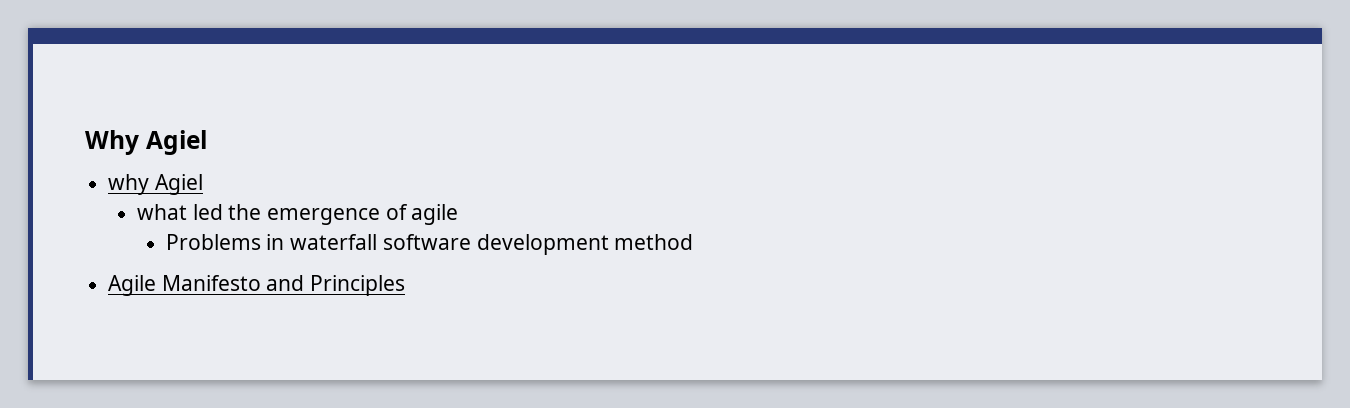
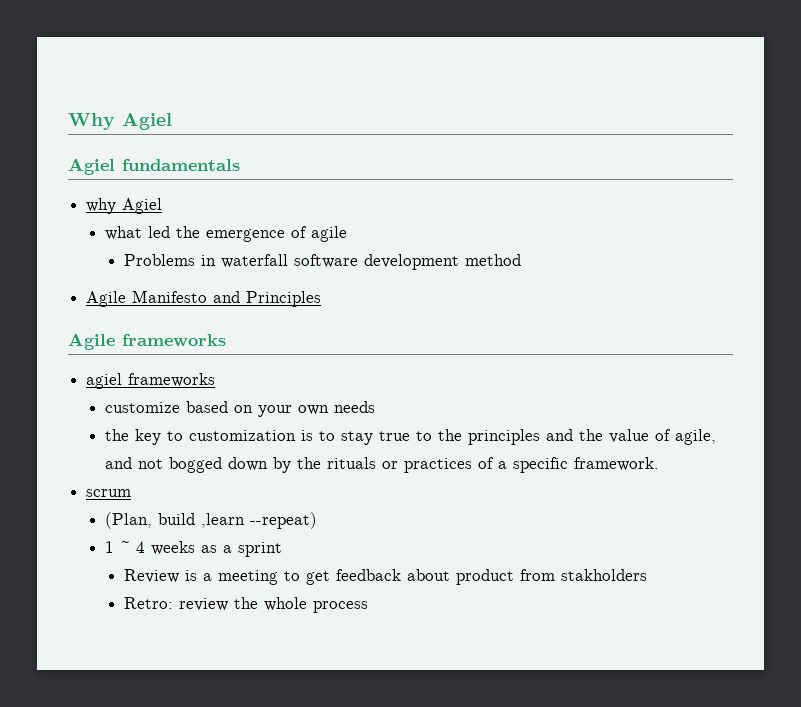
+ Agiel fundamentals
+ Agile frameworks
+ agiel frameworks
+ customize based on your own needs
+ the key to customization is to stay true to the principles and the value of agile, and not bogged down by the rituals or practices of a specific framework.
+ scrum
+ (Plan, build ,learn --repeat)
+ 1 ~ 4 weeks as a sprint
+ Review is a meeting to get feedback about product from stakholders
+ Retro: review the whole process

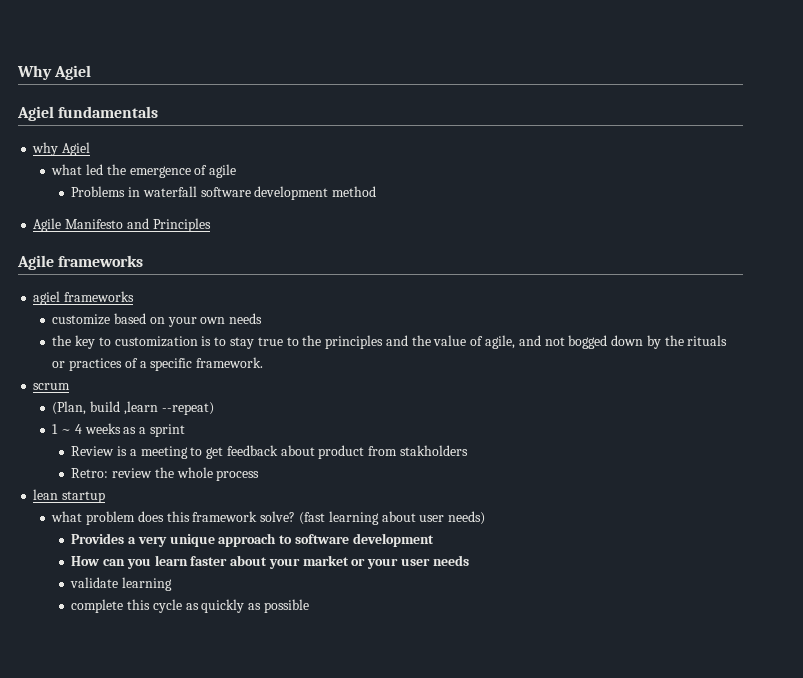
+ lean startup
+ what problem does this framework solve? (fast learning about user needs)
+ Provides a very unique approach to software development
+ How can you learn faster about your market or your user needs
+ validate learning
+ complete this cycle as quickly as possible

